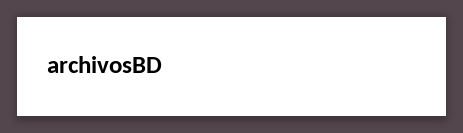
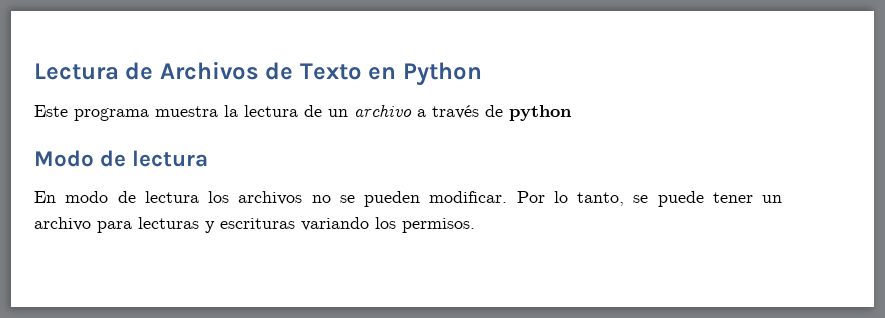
- archivosBD
+ Lectura de Archivos de Texto en Python
+ Este programa muestra la lectura de un archivo a través de python
+ Modo de lectura
+ En modo de lectura los archivos no se pueden modificar. Por lo tanto, se puede tener un archivo para lecturas y escrituras variando los permisos.

